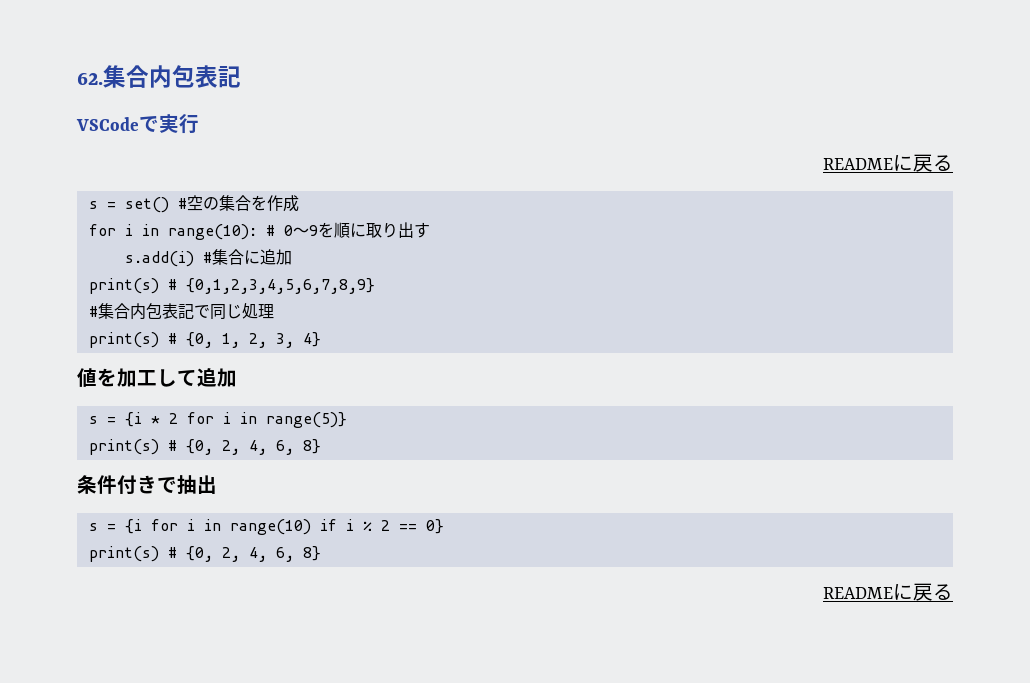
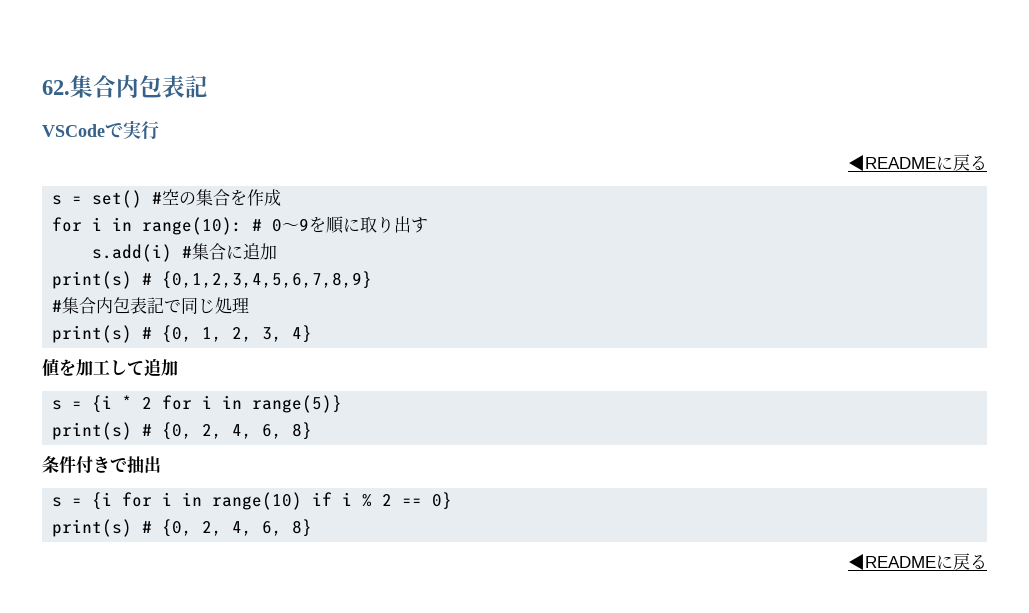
  VSCodeで実行
- READMEに戻る
+ ◀READMEに戻る
  s = {i for i in range(10) if i % 2 == 0}
  print(s) # {0, 2, 4, 6, 8}
- READMEに戻る
+ ◀READMEに戻る

